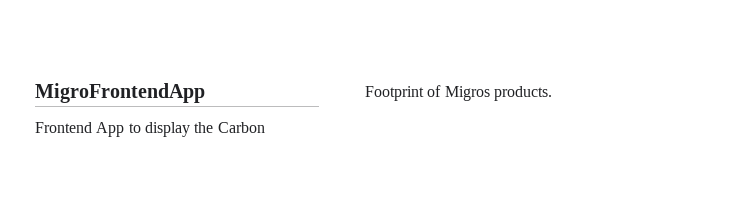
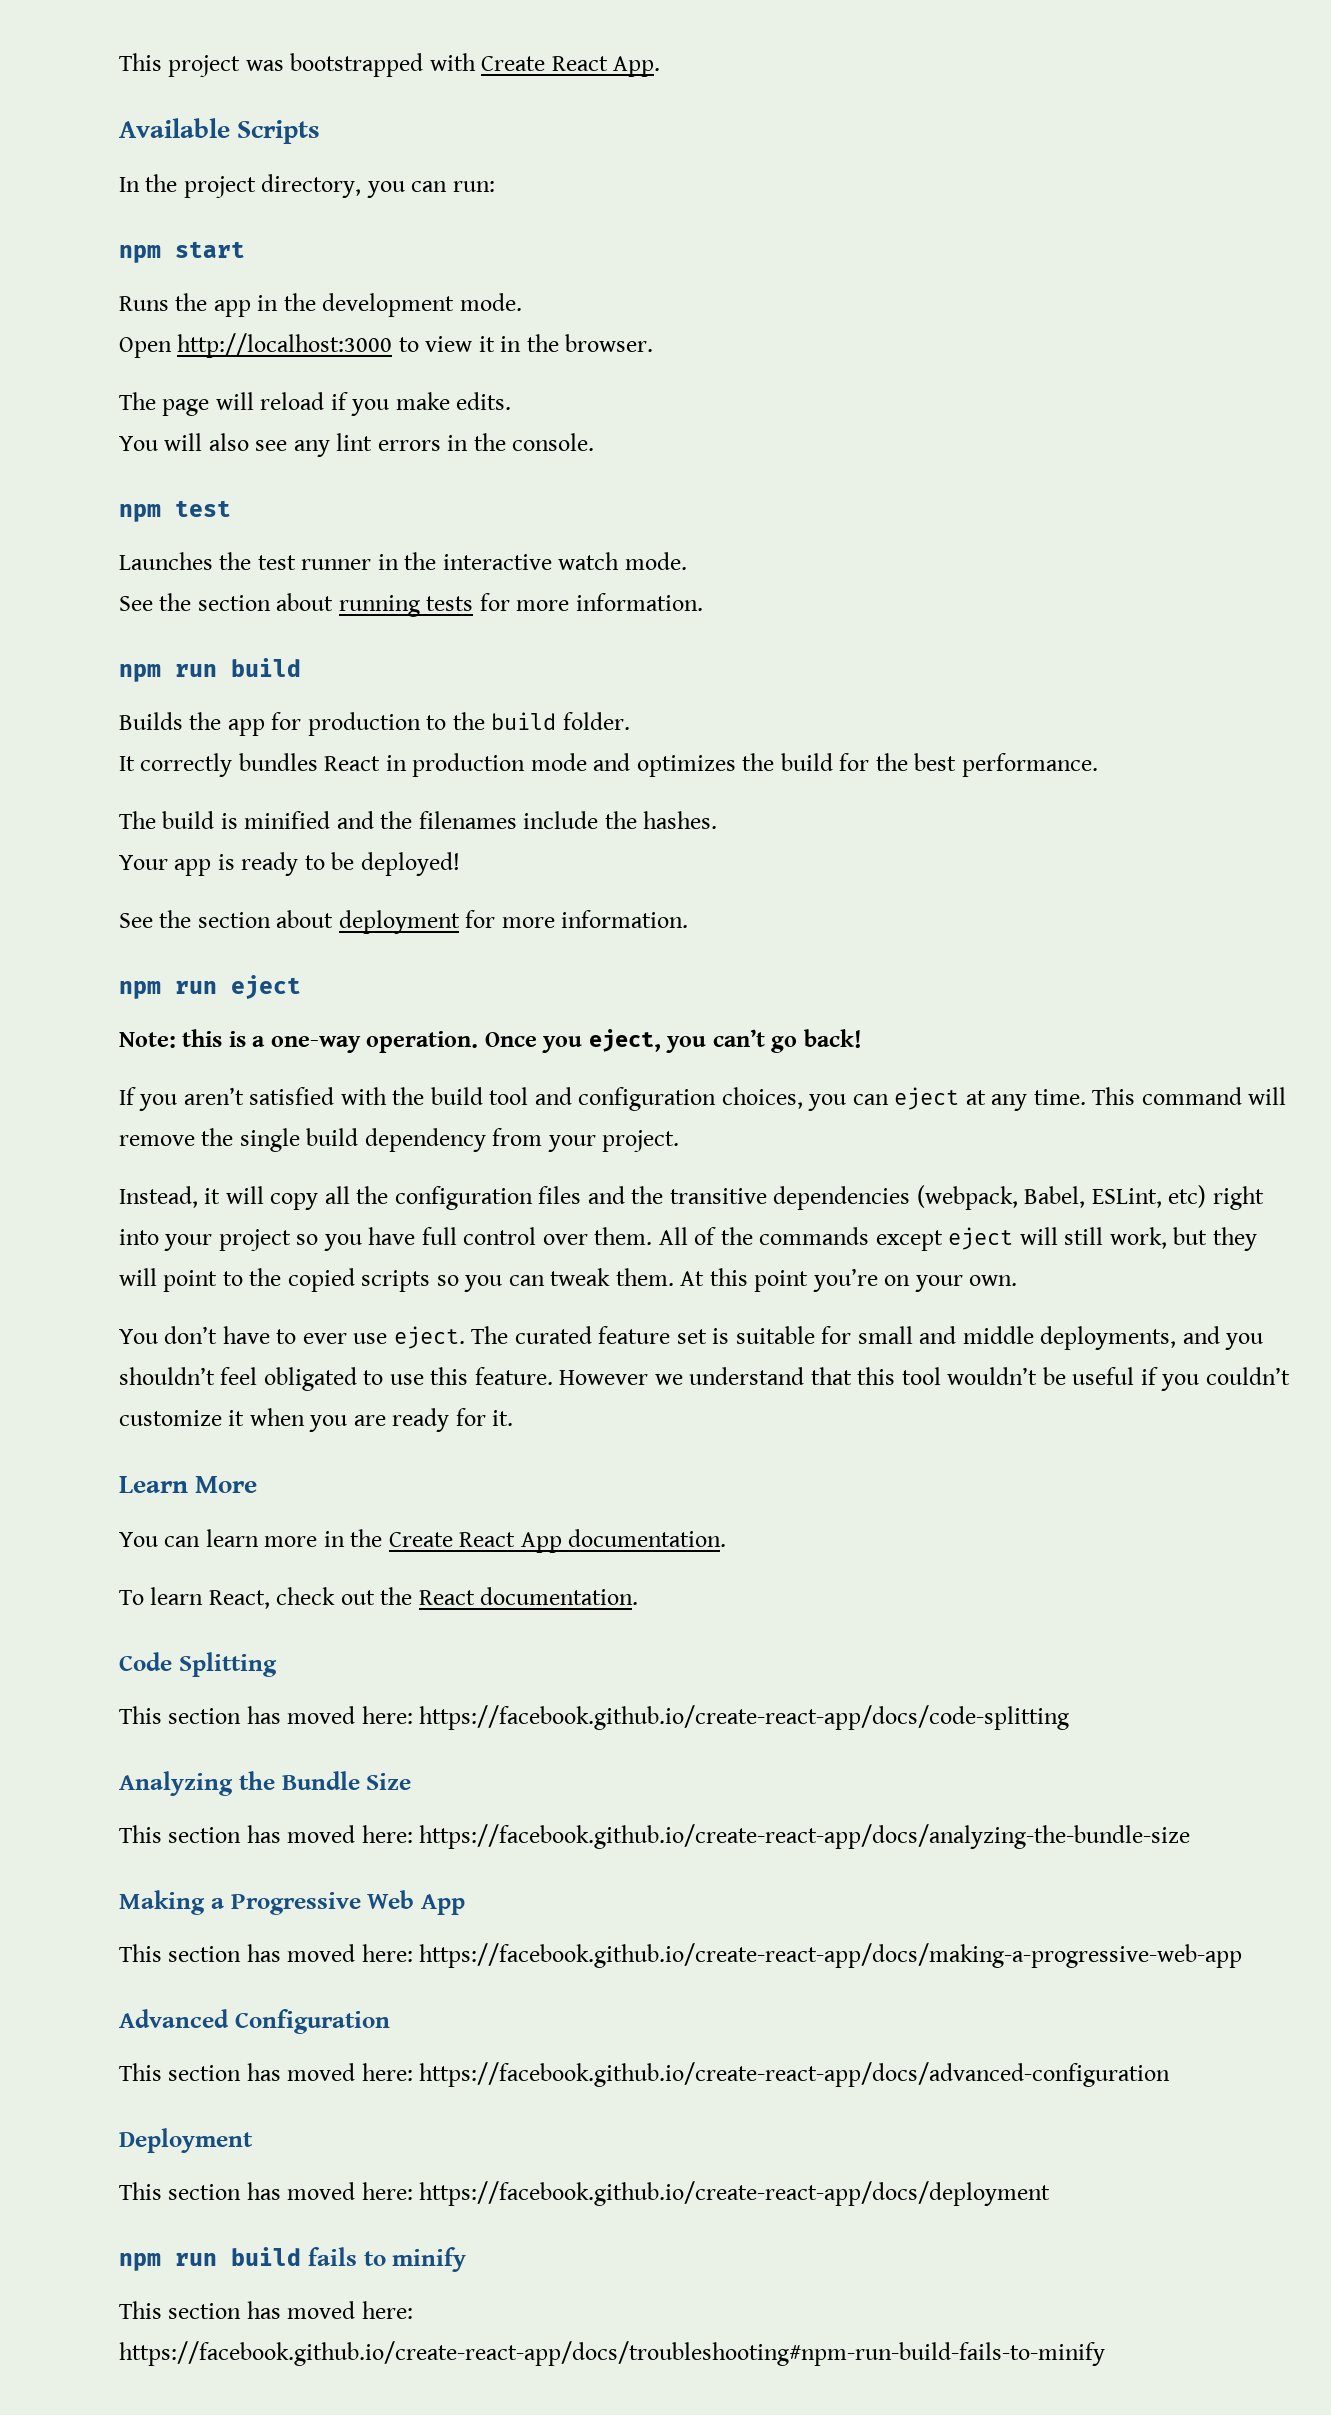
- MigroFrontendApp
- Frontend App to display the Carbon Footprint of Migros products.
+ This project was bootstrapped with Create React App.
+ Available Scripts
+ In the project directory, you can run:
+ npm start
+ Runs the app in the development mode.
+ Open http://localhost:3000 to view it in the browser.
+ The page will reload if you make edits.
+ You will also see any lint errors in the console.
+ npm test
+ Launches the test runner in the interactive watch mode.
+ See the section about running tests for more information.
+ npm run build
+ Builds the app for production to the build folder.
+ It correctly bundles React in production mode and optimizes the build for the best performance.
+ The build is minified and the filenames include the hashes.
+ Your app is ready to be deployed!
+ See the section about deployment for more information.
+ npm run eject
+ Note: this is a one-way operation. Once you eject, you can’t go back!
+ If you aren’t satisfied with the build tool and configuration choices, you can eject at any time. This command will remove the single build dependency from your project.
+ Instead, it will copy all the configuration files and the transitive dependencies (webpack, Babel, ESLint, etc) right into your project so you have full control over them. All of the commands except eject will still work, but they will point to the copied scripts so you can tweak them. At this point you’re on your own.
+ You don’t have to ever use eject. The curated feature set is suitable for small and middle deployments, and you shouldn’t feel obligated to use this feature. However we understand that this tool wouldn’t be useful if you couldn’t customize it when you are ready for it.
+ Learn More
+ You can learn more in the Create React App documentation.
+ To learn React, check out the React documentation.
+ Code Splitting
+ This section has moved here: https://facebook.github.io/create-react-app/docs/code-splitting
+ Analyzing the Bundle Size
+ This section has moved here: https://facebook.github.io/create-react-app/docs/analyzing-the-bundle-size
+ Making a Progressive Web App
+ This section has moved here: https://facebook.github.io/create-react-app/docs/making-a-progressive-web-app
+ Advanced Configuration
+ This section has moved here: https://facebook.github.io/create-react-app/docs/advanced-configuration
+ Deployment
+ This section has moved here: https://facebook.github.io/create-react-app/docs/deployment
+ npm run build fails to minify
+ This section has moved here: https://facebook.github.io/create-react-app/docs/troubleshooting#npm-run-build-fails-to-minify

